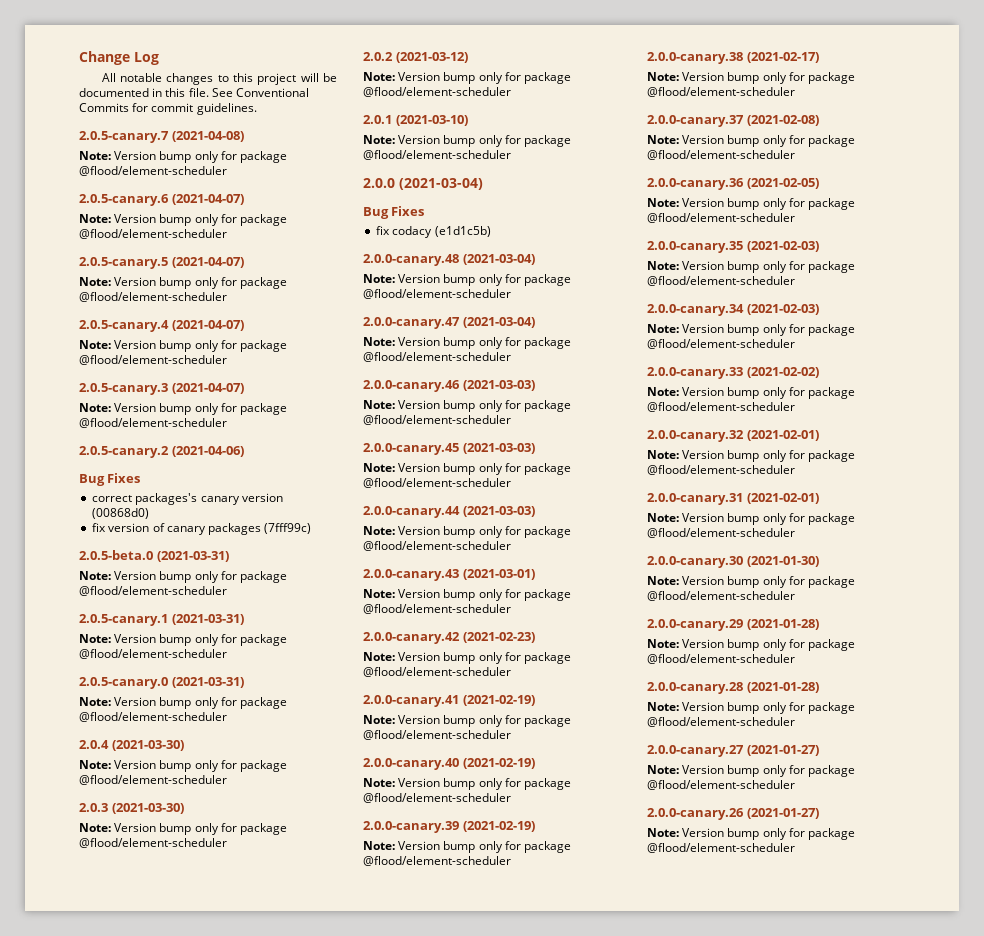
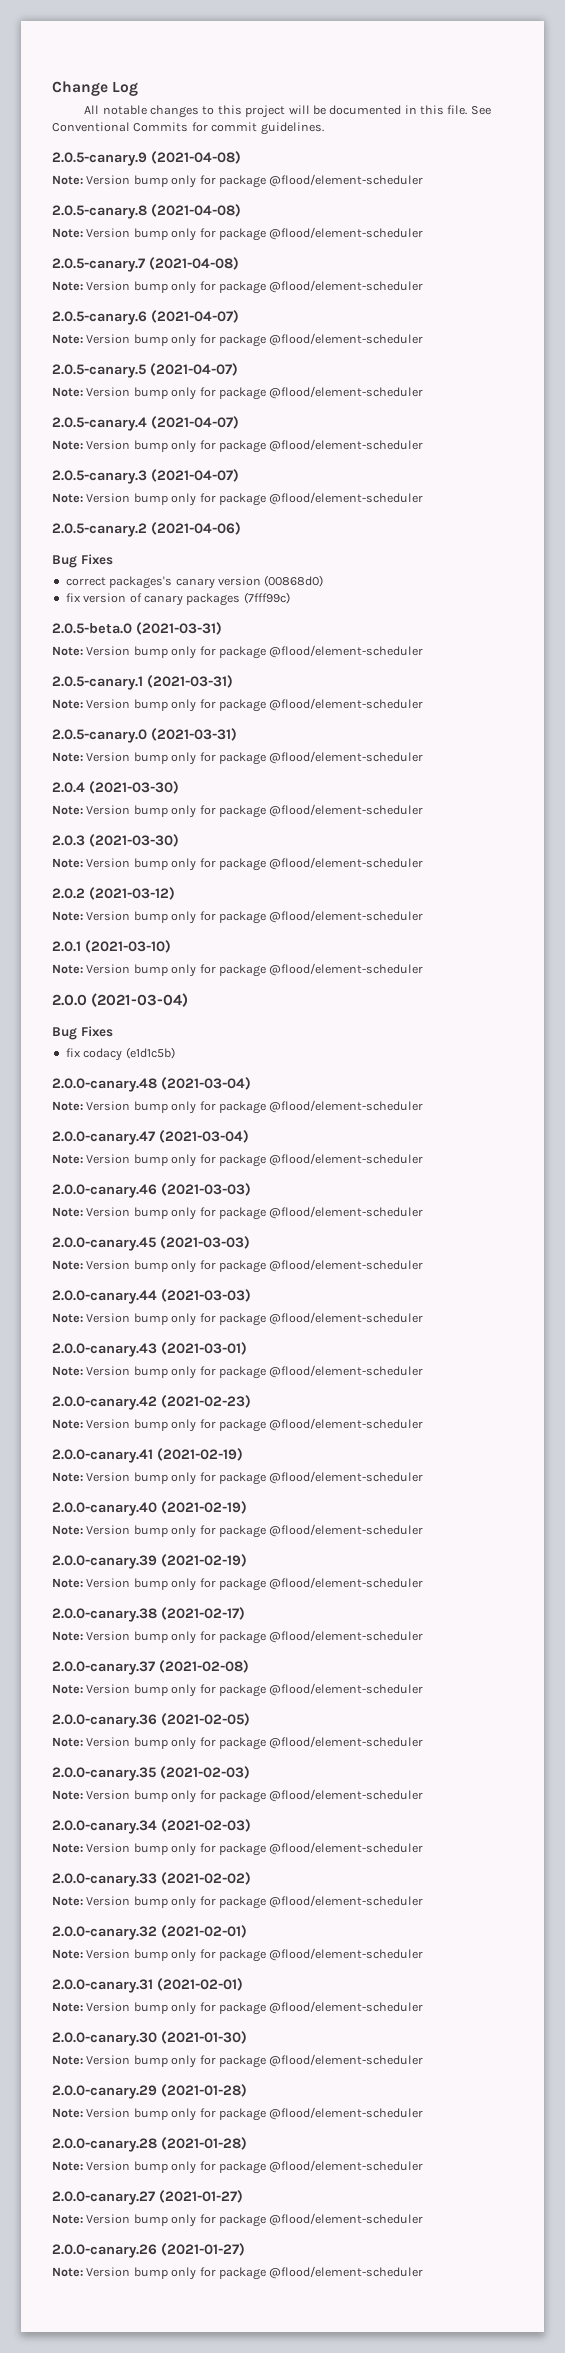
+ 2.0.5-canary.9 (2021-04-08)
+ Note: Version bump only for package @flood/element-scheduler
+ 2.0.5-canary.8 (2021-04-08)
+ Note: Version bump only for package @flood/element-scheduler

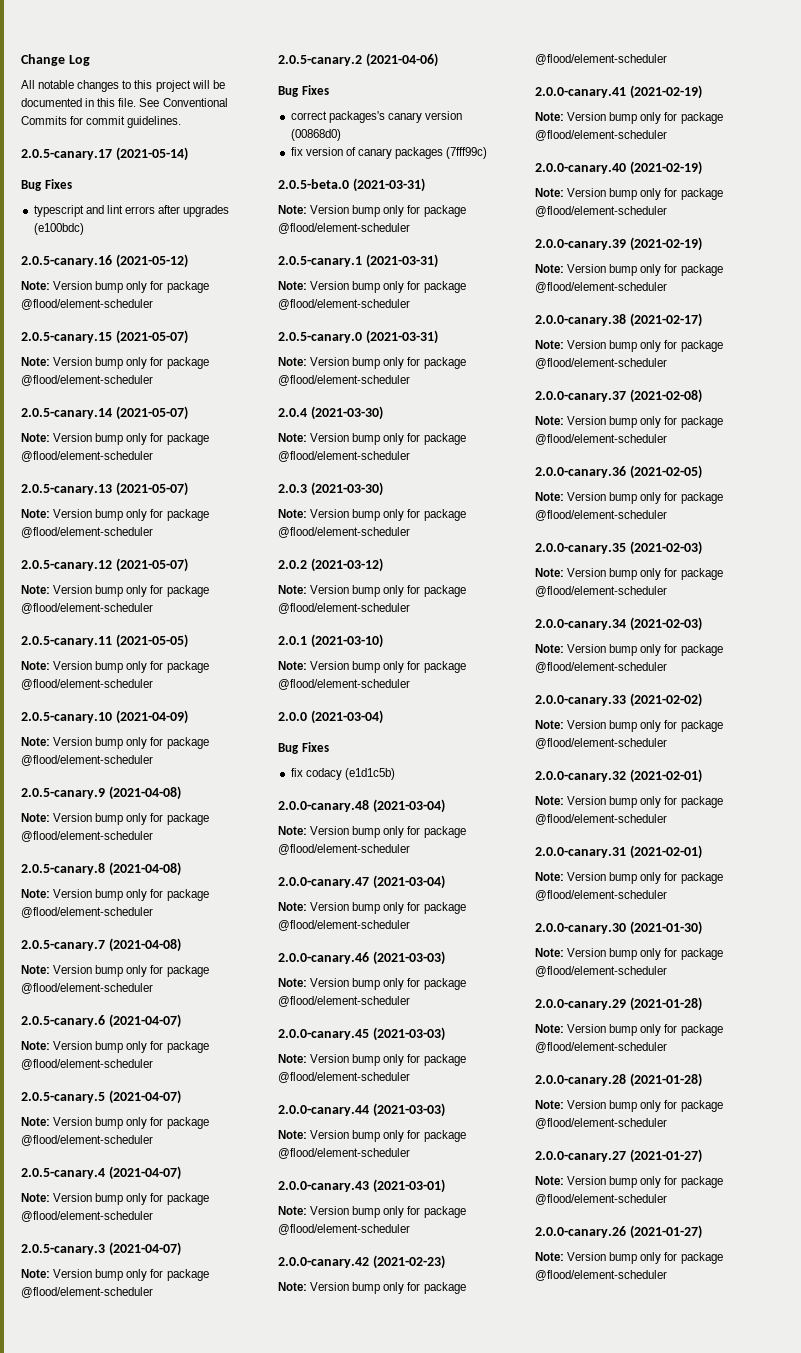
+ 2.0.5-canary.17 (2021-05-14)
+ Bug Fixes
+ typescript and lint errors after upgrades (e100bdc)
+ 2.0.5-canary.16 (2021-05-12)
+ Note: Version bump only for package @flood/element-scheduler
+ 2.0.5-canary.15 (2021-05-07)
+ Note: Version bump only for package @flood/element-scheduler
+ 2.0.5-canary.14 (2021-05-07)
+ Note: Version bump only for package @flood/element-scheduler
+ 2.0.5-canary.13 (2021-05-07)
+ Note: Version bump only for package @flood/element-scheduler
+ 2.0.5-canary.12 (2021-05-07)
+ Note: Version bump only for package @flood/element-scheduler
+ 2.0.5-canary.11 (2021-05-05)
+ Note: Version bump only for package @flood/element-scheduler
+ 2.0.5-canary.10 (2021-04-09)
+ Note: Version bump only for package @flood/element-scheduler

